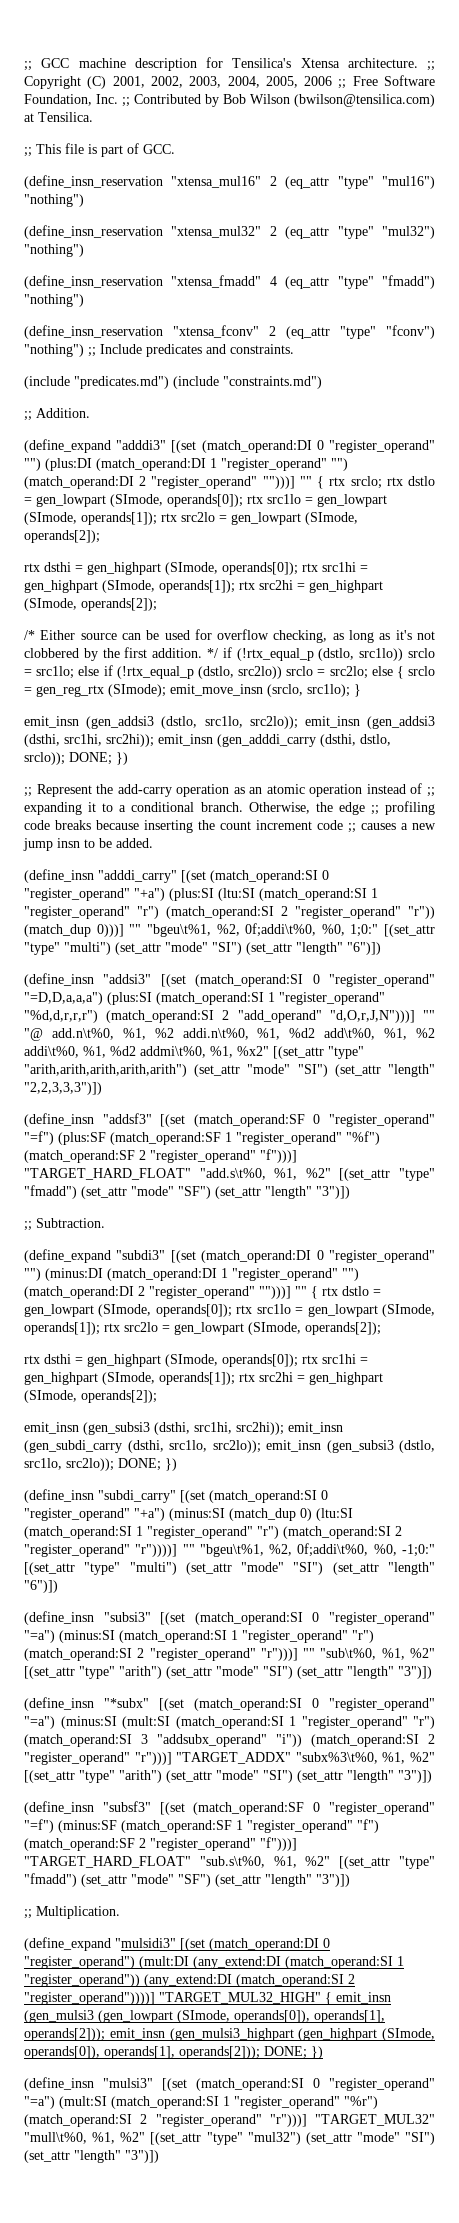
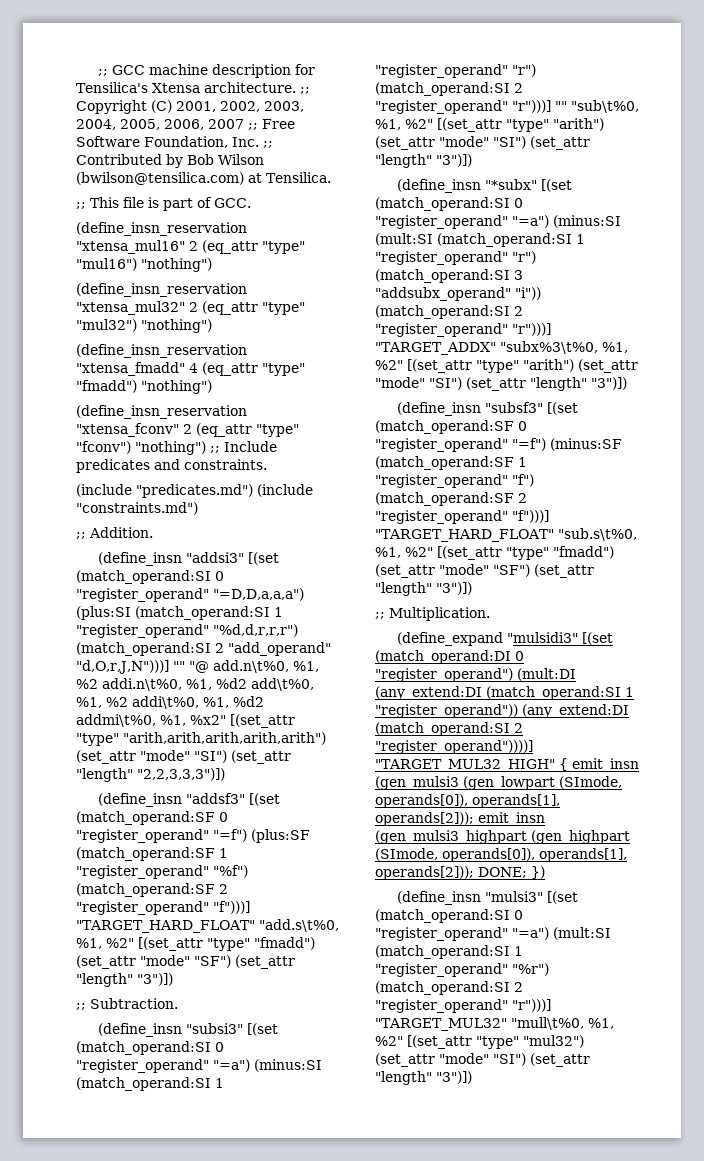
- ;; GCC machine description for Tensilica's Xtensa architecture. ;; Copyright (C) 2001, 2002, 2003, 2004, 2005, 2006 ;; Free Software Foundation, Inc. ;; Contributed by Bob Wilson (bwilson@tensilica.com) at Tensilica.
+ ;; GCC machine description for Tensilica's Xtensa architecture. ;; Copyright (C) 2001, 2002, 2003, 2004, 2005, 2006, 2007 ;; Free Software Foundation, Inc. ;; Contributed by Bob Wilson (bwilson@tensilica.com) at Tensilica.
- (define_expand "adddi3" [(set (match_operand:DI 0 "register_operand" "") (plus:DI (match_operand:DI 1 "register_operand" "") (match_operand:DI 2 "register_operand" "")))] "" { rtx srclo; rtx dstlo = gen_lowpart (SImode, operands[0]); rtx src1lo = gen_lowpart (SImode, operands[1]); rtx src2lo = gen_lowpart (SImode, operands[2]);
- rtx dsthi = gen_highpart (SImode, operands[0]); rtx src1hi = gen_highpart (SImode, operands[1]); rtx src2hi = gen_highpart (SImode, operands[2]);
- /* Either source can be used for overflow checking, as long as it's not clobbered by the first addition. */ if (!rtx_equal_p (dstlo, src1lo)) srclo = src1lo; else if (!rtx_equal_p (dstlo, src2lo)) srclo = src2lo; else { srclo = gen_reg_rtx (SImode); emit_move_insn (srclo, src1lo); }
- emit_insn (gen_addsi3 (dstlo, src1lo, src2lo)); emit_insn (gen_addsi3 (dsthi, src1hi, src2hi)); emit_insn (gen_adddi_carry (dsthi, dstlo, srclo)); DONE; })
- ;; Represent the add-carry operation as an atomic operation instead of ;; expanding it to a conditional branch. Otherwise, the edge ;; profiling code breaks because inserting the count increment code ;; causes a new jump insn to be added.
- (define_insn "adddi_carry" [(set (match_operand:SI 0 "register_operand" "+a") (plus:SI (ltu:SI (match_operand:SI 1 "register_operand" "r") (match_operand:SI 2 "register_operand" "r")) (match_dup 0)))] "" "bgeu\t%1, %2, 0f;addi\t%0, %0, 1;0:" [(set_attr "type" "multi") (set_attr "mode" "SI") (set_attr "length" "6")])
- (define_expand "subdi3" [(set (match_operand:DI 0 "register_operand" "") (minus:DI (match_operand:DI 1 "register_operand" "") (match_operand:DI 2 "register_operand" "")))] "" { rtx dstlo = gen_lowpart (SImode, operands[0]); rtx src1lo = gen_lowpart (SImode, operands[1]); rtx src2lo = gen_lowpart (SImode, operands[2]);
- rtx dsthi = gen_highpart (SImode, operands[0]); rtx src1hi = gen_highpart (SImode, operands[1]); rtx src2hi = gen_highpart (SImode, operands[2]);
- emit_insn (gen_subsi3 (dsthi, src1hi, src2hi)); emit_insn (gen_subdi_carry (dsthi, src1lo, src2lo)); emit_insn (gen_subsi3 (dstlo, src1lo, src2lo)); DONE; })
- (define_insn "subdi_carry" [(set (match_operand:SI 0 "register_operand" "+a") (minus:SI (match_dup 0) (ltu:SI (match_operand:SI 1 "register_operand" "r") (match_operand:SI 2 "register_operand" "r"))))] "" "bgeu\t%1, %2, 0f;addi\t%0, %0, -1;0:" [(set_attr "type" "multi") (set_attr "mode" "SI") (set_attr "length" "6")])

